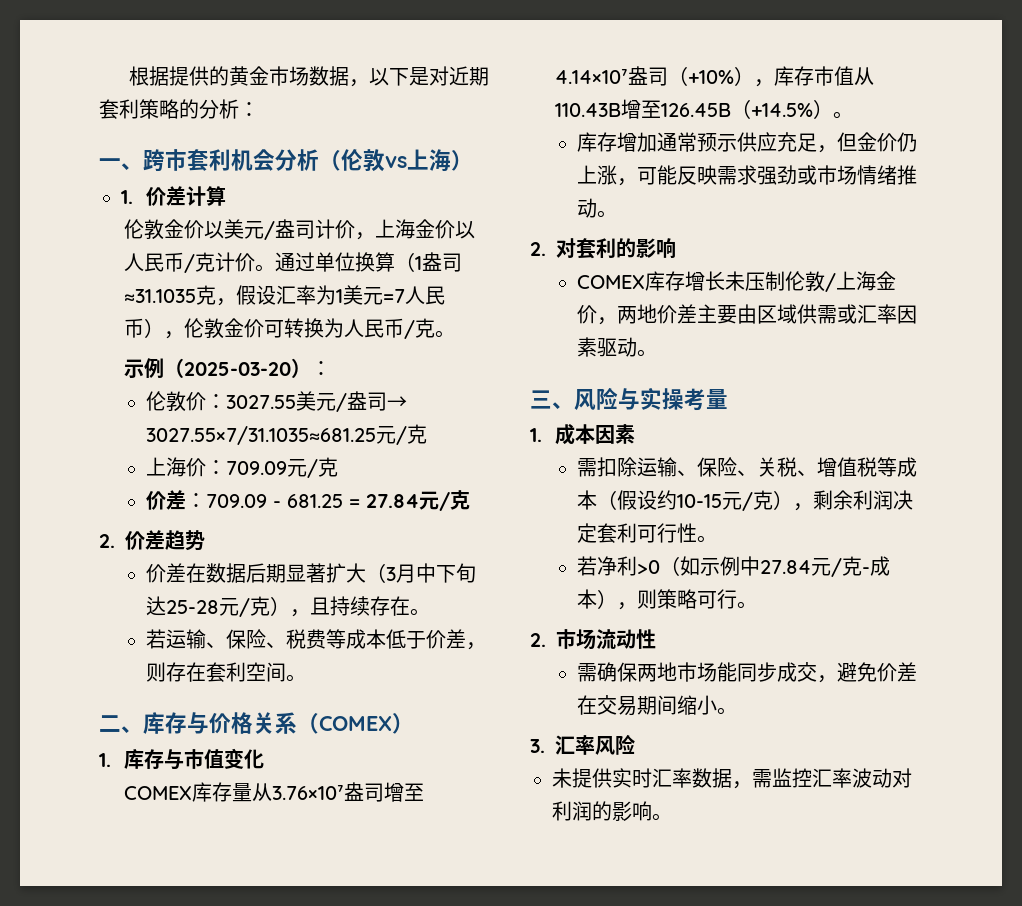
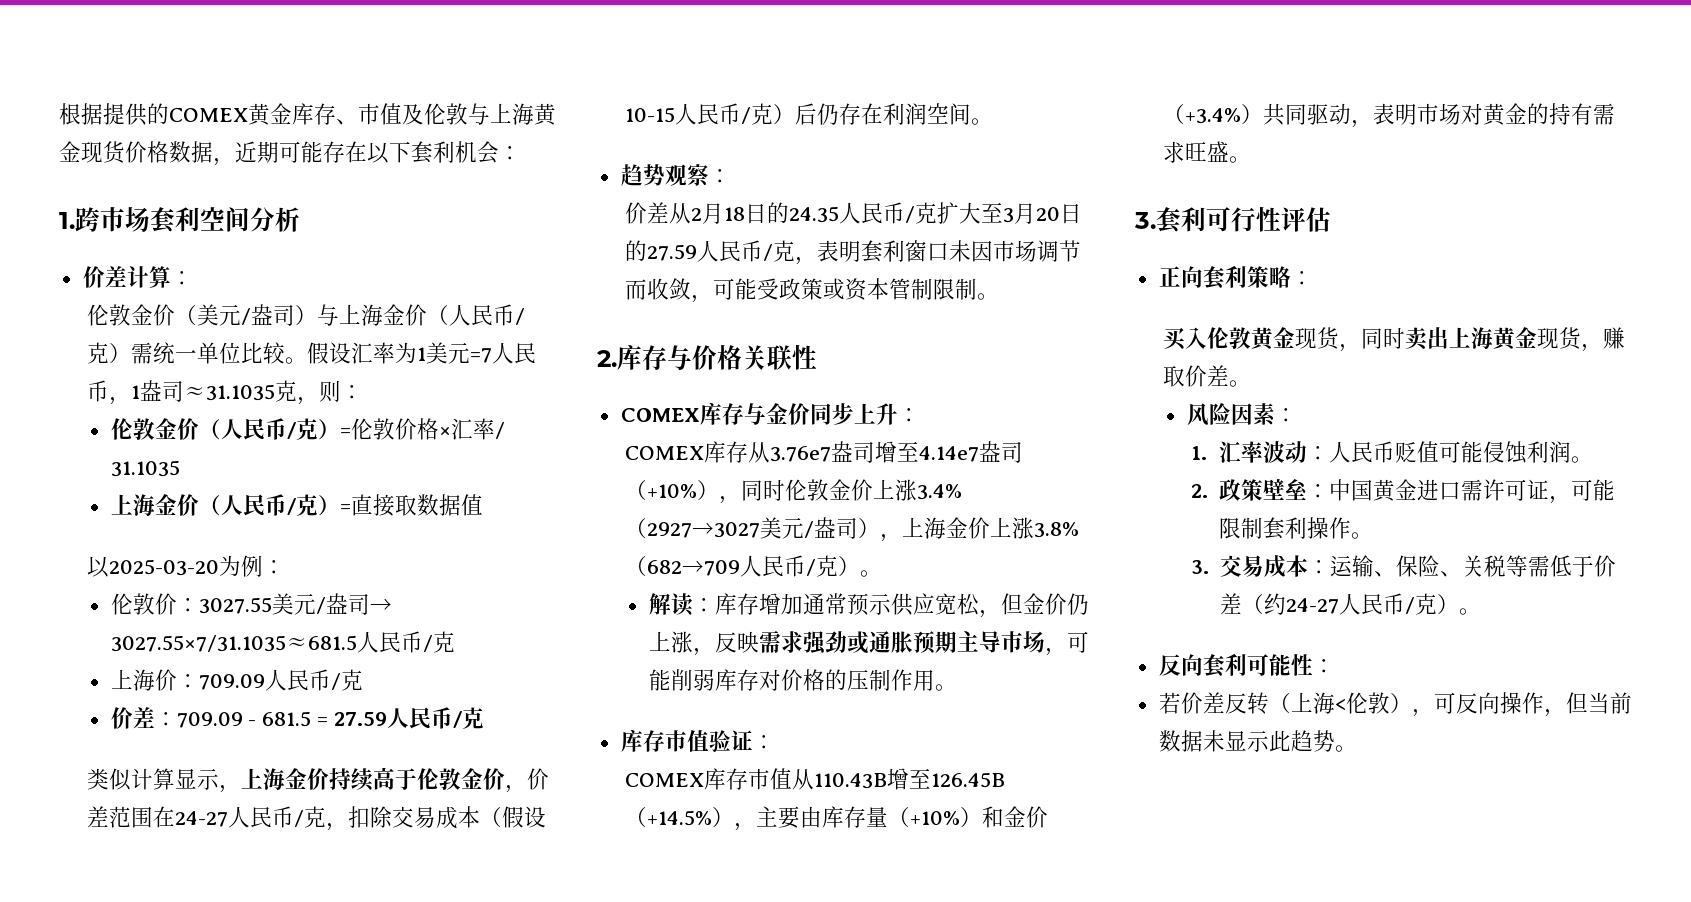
- 根据提供的黄金市场数据，以下是对近期套利策略的分析：
- 一、跨市套利机会分析（伦敦vs上海）
- 1.价差计算
- 伦敦金价以美元/盎司计价，上海金价以人民币/克计价。通过单位换算（1盎司≈31.1035克，假设汇率为1美元=7人民币），伦敦金价可转换为人民币/克。
- 示例（2025-03-20）：
+ 根据提供的COMEX黄金库存、市值及伦敦与上海黄金现货价格数据，近期可能存在以下套利机会：
+ 1.跨市场套利空间分析
+ 价差计算：
+ 伦敦金价（美元/盎司）与上海金价（人民币/克）需统一单位比较。假设汇率为1美元=7人民币，1盎司≈31.1035克，则：
+ 伦敦金价（人民币/克）=伦敦价格×汇率/ 31.1035
+ 上海金价（人民币/克）=直接取数据值
+ 以2025-03-20为例：
- 伦敦价：3027.55美元/盎司→ 3027.55×7/31.1035≈681.25元/克
+ 伦敦价：3027.55美元/盎司→ 3027.55×7/31.1035≈681.5人民币/克
- 上海价：709.09元/克
+ 上海价：709.09人民币/克
- 价差：709.09 - 681.25 = 27.84元/克
- 2.价差趋势
- 价差在数据后期显著扩大（3月中下旬达25-28元/克），且持续存在。
- 若运输、保险、税费等成本低于价差，则存在套利空间。
- 二、库存与价格关系（COMEX）
- 1.库存与市值变化
- COMEX库存量从3.76×10⁷盎司增至4.14×10⁷盎司（+10%），库存市值从110.43B增至126.45B（+14.5%）。
- 库存增加通常预示供应充足，但金价仍上涨，可能反映需求强劲或市场情绪推动。
- 2.对套利的影响
- COMEX库存增长未压制伦敦/上海金价，两地价差主要由区域供需或汇率因素驱动。
- 三、风险与实操考量
- 1.成本因素
- 需扣除运输、保险、关税、增值税等成本（假设约10-15元/克），剩余利润决定套利可行性。
- 若净利>0（如示例中27.84元/克-成本），则策略可行。
- 2.市场流动性
- 需确保两地市场能同步成交，避免价差在交易期间缩小。
- 3.汇率风险
- 未提供实时汇率数据，需监控汇率波动对利润的影响。
+ 价差：709.09 - 681.5 = 27.59人民币/克
+ 类似计算显示，上海金价持续高于伦敦金价，价差范围在24-27人民币/克，扣除交易成本（假设10-15人民币/克）后仍存在利润空间。
+ 趋势观察：
+ 价差从2月18日的24.35人民币/克扩大至3月20日的27.59人民币/克，表明套利窗口未因市场调节而收敛，可能受政策或资本管制限制。
+ 2.库存与价格关联性
+ COMEX库存与金价同步上升：
+ COMEX库存从3.76e7盎司增至4.14e7盎司（+10%），同时伦敦金价上涨3.4%（2927→3027美元/盎司），上海金价上涨3.8%（682→709人民币/克）。
+ 解读：库存增加通常预示供应宽松，但金价仍上涨，反映需求强劲或通胀预期主导市场，可能削弱库存对价格的压制作用。
+ 库存市值验证：
+ COMEX库存市值从110.43B增至126.45B（+14.5%），主要由库存量（+10%）和金价（+3.4%）共同驱动，表明市场对黄金的持有需求旺盛。
+ 3.套利可行性评估
+ 正向套利策略：
+ 买入伦敦黄金现货，同时卖出上海黄金现货，赚取价差。
+ 风险因素：
+ 1.汇率波动：人民币贬值可能侵蚀利润。
+ 2.政策壁垒：中国黄金进口需许可证，可能限制套利操作。
+ 3.交易成本：运输、保险、关税等需低于价差（约24-27人民币/克）。
+ 反向套利可能性：
+ 若价差反转（上海<伦敦），可反向操作，但当前数据未显示此趋势。

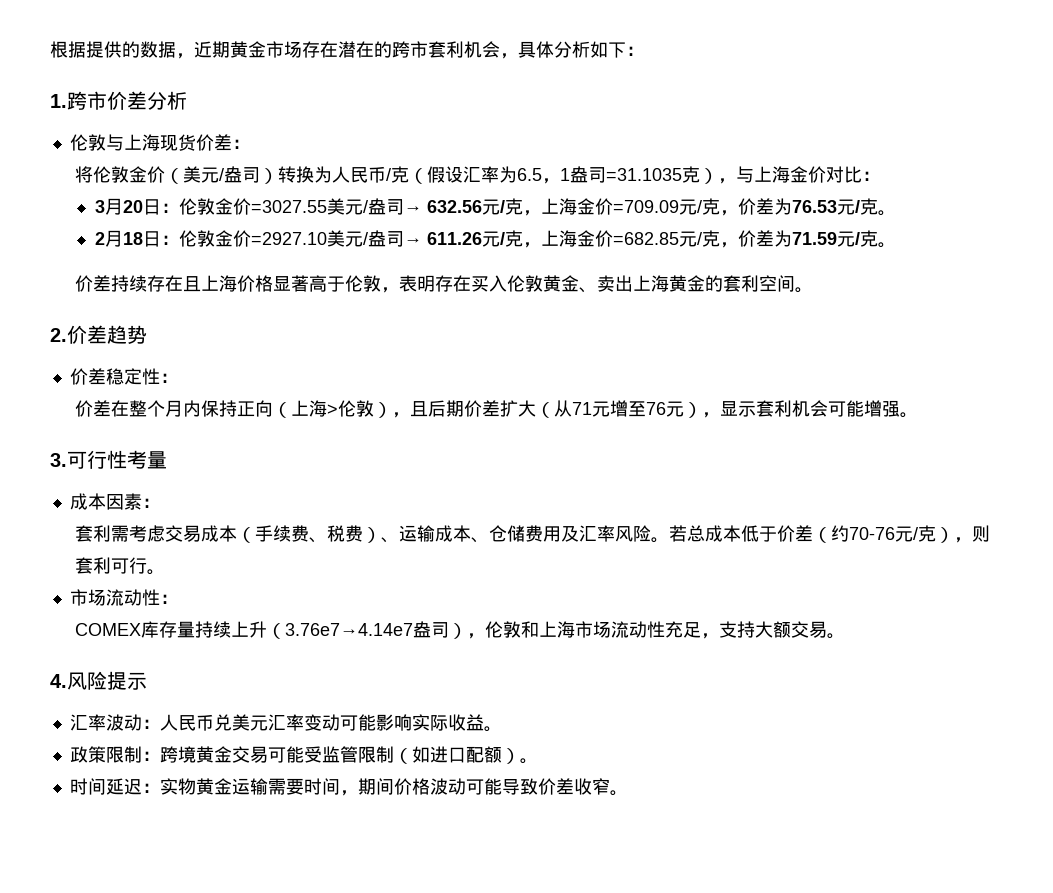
- 根据提供的COMEX黄金库存、市值及伦敦与上海黄金现货价格数据，近期可能存在以下套利机会：
- 1.跨市场套利空间分析
- 价差计算：
- 伦敦金价（美元/盎司）与上海金价（人民币/克）需统一单位比较。假设汇率为1美元=7人民币，1盎司≈31.1035克，则：
- 伦敦金价（人民币/克）=伦敦价格×汇率/ 31.1035
- 上海金价（人民币/克）=直接取数据值
- 以2025-03-20为例：
- 伦敦价：3027.55美元/盎司→ 3027.55×7/31.1035≈681.5人民币/克
- 上海价：709.09人民币/克
- 价差：709.09 - 681.5 = 27.59人民币/克
- 类似计算显示，上海金价持续高于伦敦金价，价差范围在24-27人民币/克，扣除交易成本（假设10-15人民币/克）后仍存在利润空间。
- 趋势观察：
- 价差从2月18日的24.35人民币/克扩大至3月20日的27.59人民币/克，表明套利窗口未因市场调节而收敛，可能受政策或资本管制限制。
- 2.库存与价格关联性
- COMEX库存与金价同步上升：
- COMEX库存从3.76e7盎司增至4.14e7盎司（+10%），同时伦敦金价上涨3.4%（2927→3027美元/盎司），上海金价上涨3.8%（682→709人民币/克）。
- 解读：库存增加通常预示供应宽松，但金价仍上涨，反映需求强劲或通胀预期主导市场，可能削弱库存对价格的压制作用。
- 库存市值验证：
- COMEX库存市值从110.43B增至126.45B（+14.5%），主要由库存量（+10%）和金价（+3.4%）共同驱动，表明市场对黄金的持有需求旺盛。
- 3.套利可行性评估
- 正向套利策略：
- 买入伦敦黄金现货，同时卖出上海黄金现货，赚取价差。
- 风险因素：
- 1.汇率波动：人民币贬值可能侵蚀利润。
- 2.政策壁垒：中国黄金进口需许可证，可能限制套利操作。
- 3.交易成本：运输、保险、关税等需低于价差（约24-27人民币/克）。
- 反向套利可能性：
- 若价差反转（上海<伦敦），可反向操作，但当前数据未显示此趋势。
+ 根据提供的数据，近期黄金市场存在潜在的跨市套利机会，具体分析如下：
+ 1.跨市价差分析
+ 伦敦与上海现货价差：
+ 将伦敦金价（美元/盎司）转换为人民币/克（假设汇率为6.5，1盎司=31.1035克），与上海金价对比：
+ 3月20日：伦敦金价=3027.55美元/盎司→ 632.56元/克，上海金价=709.09元/克，价差为76.53元/克。
+ 2月18日：伦敦金价=2927.10美元/盎司→ 611.26元/克，上海金价=682.85元/克，价差为71.59元/克。
+ 价差持续存在且上海价格显著高于伦敦，表明存在买入伦敦黄金、卖出上海黄金的套利空间。
+ 2.价差趋势
+ 价差稳定性：
+ 价差在整个月内保持正向（上海>伦敦），且后期价差扩大（从71元增至76元），显示套利机会可能增强。
+ 3.可行性考量
+ 成本因素：
+ 套利需考虑交易成本（手续费、税费）、运输成本、仓储费用及汇率风险。若总成本低于价差（约70-76元/克），则套利可行。
+ 市场流动性：
+ COMEX库存量持续上升（3.76e7→4.14e7盎司），伦敦和上海市场流动性充足，支持大额交易。
+ 4.风险提示
+ 汇率波动：人民币兑美元汇率变动可能影响实际收益。
+ 政策限制：跨境黄金交易可能受监管限制（如进口配额）。
+ 时间延迟：实物黄金运输需要时间，期间价格波动可能导致价差收窄。

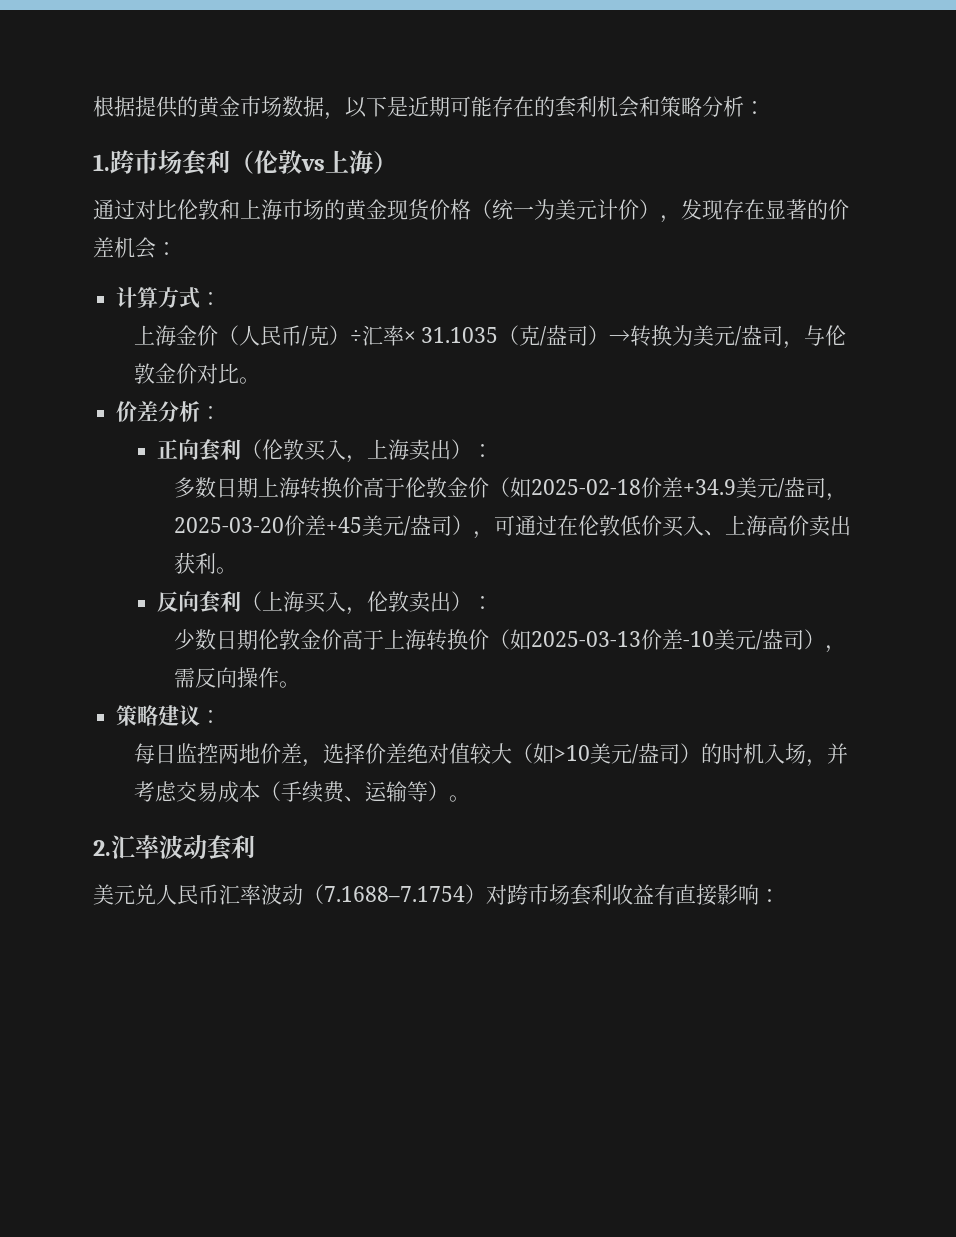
- 根据提供的数据，近期黄金市场存在潜在的跨市套利机会，具体分析如下：
- 1.跨市价差分析
- 伦敦与上海现货价差：
- 将伦敦金价（美元/盎司）转换为人民币/克（假设汇率为6.5，1盎司=31.1035克），与上海金价对比：
- 3月20日：伦敦金价=3027.55美元/盎司→ 632.56元/克，上海金价=709.09元/克，价差为76.53元/克。
- 2月18日：伦敦金价=2927.10美元/盎司→ 611.26元/克，上海金价=682.85元/克，价差为71.59元/克。
- 价差持续存在且上海价格显著高于伦敦，表明存在买入伦敦黄金、卖出上海黄金的套利空间。
- 2.价差趋势
- 价差稳定性：
- 价差在整个月内保持正向（上海>伦敦），且后期价差扩大（从71元增至76元），显示套利机会可能增强。
- 3.可行性考量
- 成本因素：
- 套利需考虑交易成本（手续费、税费）、运输成本、仓储费用及汇率风险。若总成本低于价差（约70-76元/克），则套利可行。
- 市场流动性：
- COMEX库存量持续上升（3.76e7→4.14e7盎司），伦敦和上海市场流动性充足，支持大额交易。
- 4.风险提示
- 汇率波动：人民币兑美元汇率变动可能影响实际收益。
- 政策限制：跨境黄金交易可能受监管限制（如进口配额）。
- 时间延迟：实物黄金运输需要时间，期间价格波动可能导致价差收窄。
+ 根据提供的黄金市场数据，以下是近期可能存在的套利机会和策略分析：
+ 1.跨市场套利（伦敦vs上海）
+ 通过对比伦敦和上海市场的黄金现货价格（统一为美元计价），发现存在显著的价差机会：
+ 计算方式：
+ 上海金价（人民币/克）÷汇率× 31.1035（克/盎司）→转换为美元/盎司，与伦敦金价对比。
+ 价差分析：
+ 正向套利（伦敦买入，上海卖出）：
+ 多数日期上海转换价高于伦敦金价（如2025-02-18价差+34.9美元/盎司，2025-03-20价差+45美元/盎司），可通过在伦敦低价买入、上海高价卖出获利。
+ 反向套利（上海买入，伦敦卖出）：
+ 少数日期伦敦金价高于上海转换价（如2025-03-13价差-10美元/盎司），需反向操作。
+ 策略建议：
+ 每日监控两地价差，选择价差绝对值较大（如>10美元/盎司）的时机入场，并考虑交易成本（手续费、运输等）。
+ 2.汇率波动套利
+ 美元兑人民币汇率波动（7.1688–7.1754）对跨市场套利收益有直接影响：

